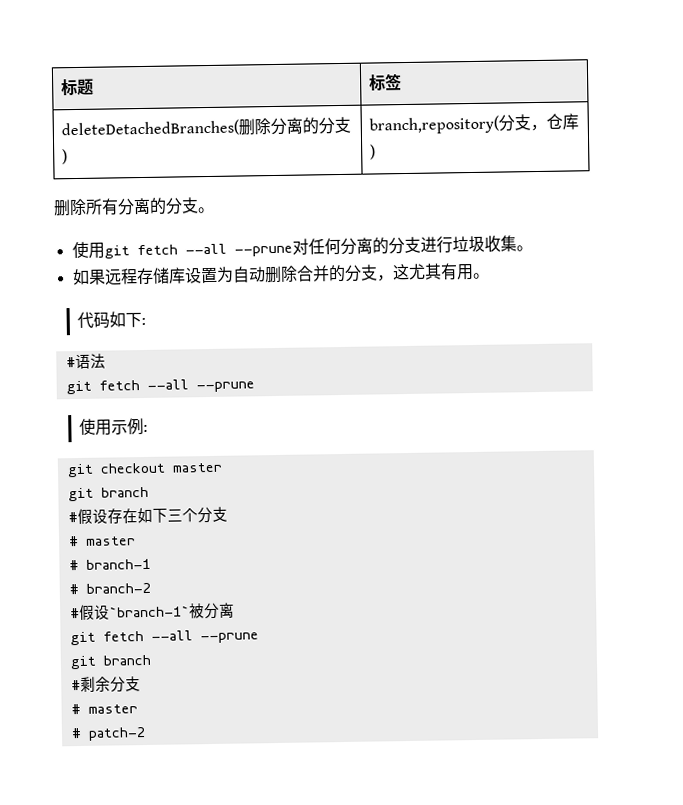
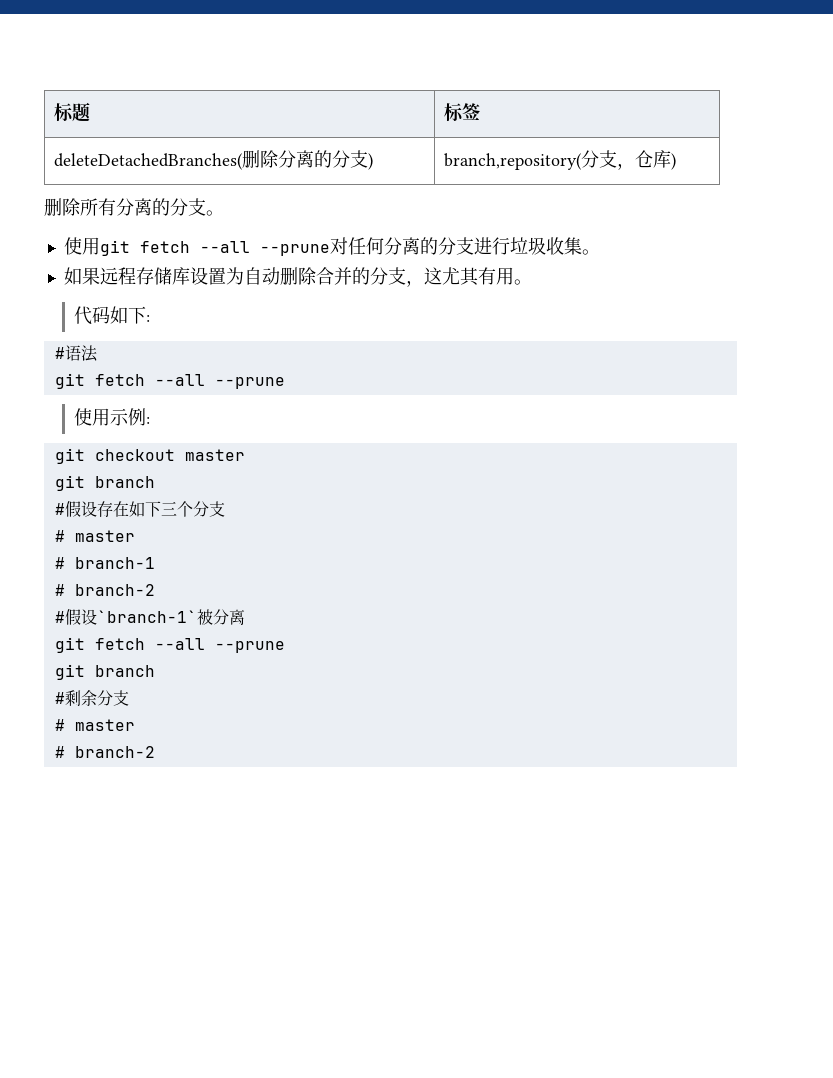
  #剩余分支
  # master
- # patch-2
+ # branch-2

